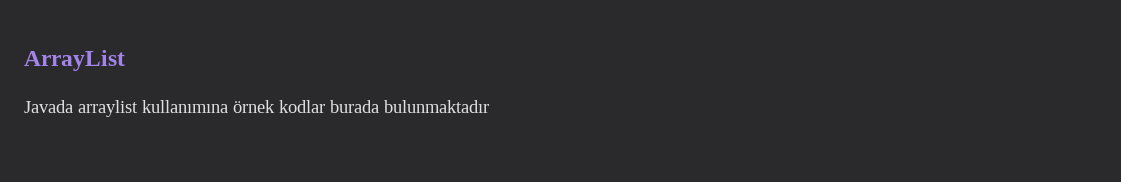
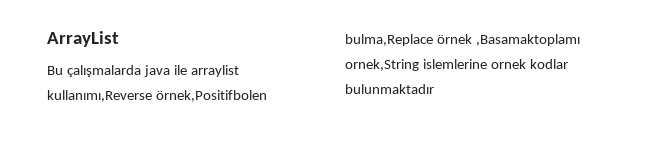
- Javada arraylist kullanımına örnek kodlar burada bulunmaktadır
+ Bu çalışmalarda java ile arraylist kullanımı,Reverse örnek,Positifbolen bulma,Replace örnek ,Basamaktoplamı ornek,String islemlerine ornek kodlar bulunmaktadır

